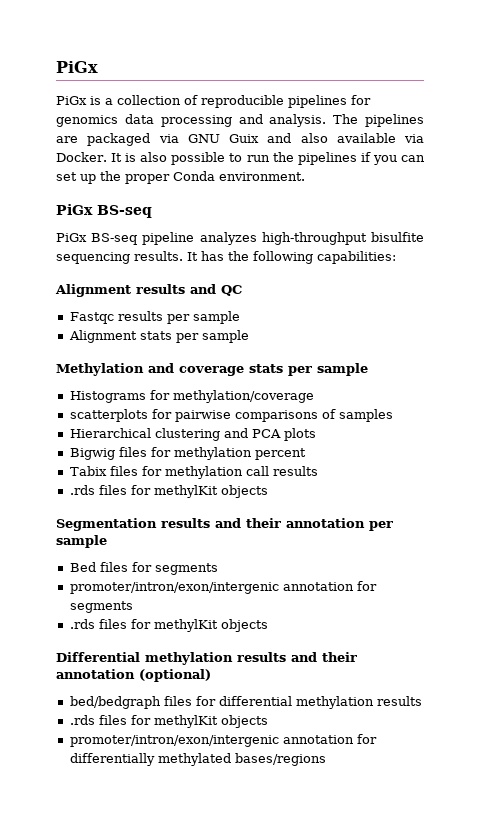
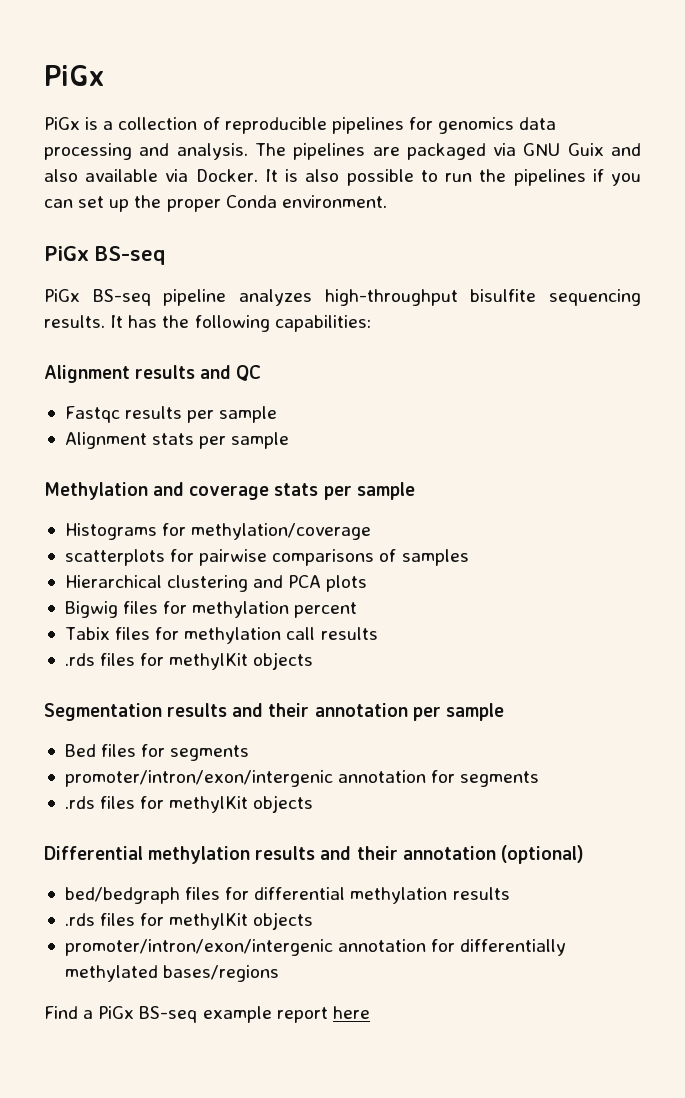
+ Find a PiGx BS-seq example report here

